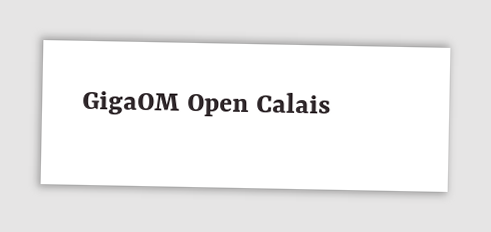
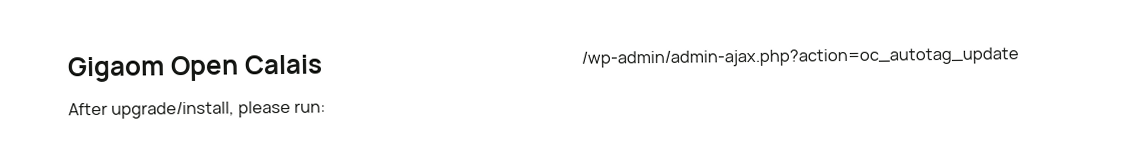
- GigaOM Open Calais
+ Gigaom Open Calais
+ After upgrade/install, please run: /wp-admin/admin-ajax.php?action=oc_autotag_update

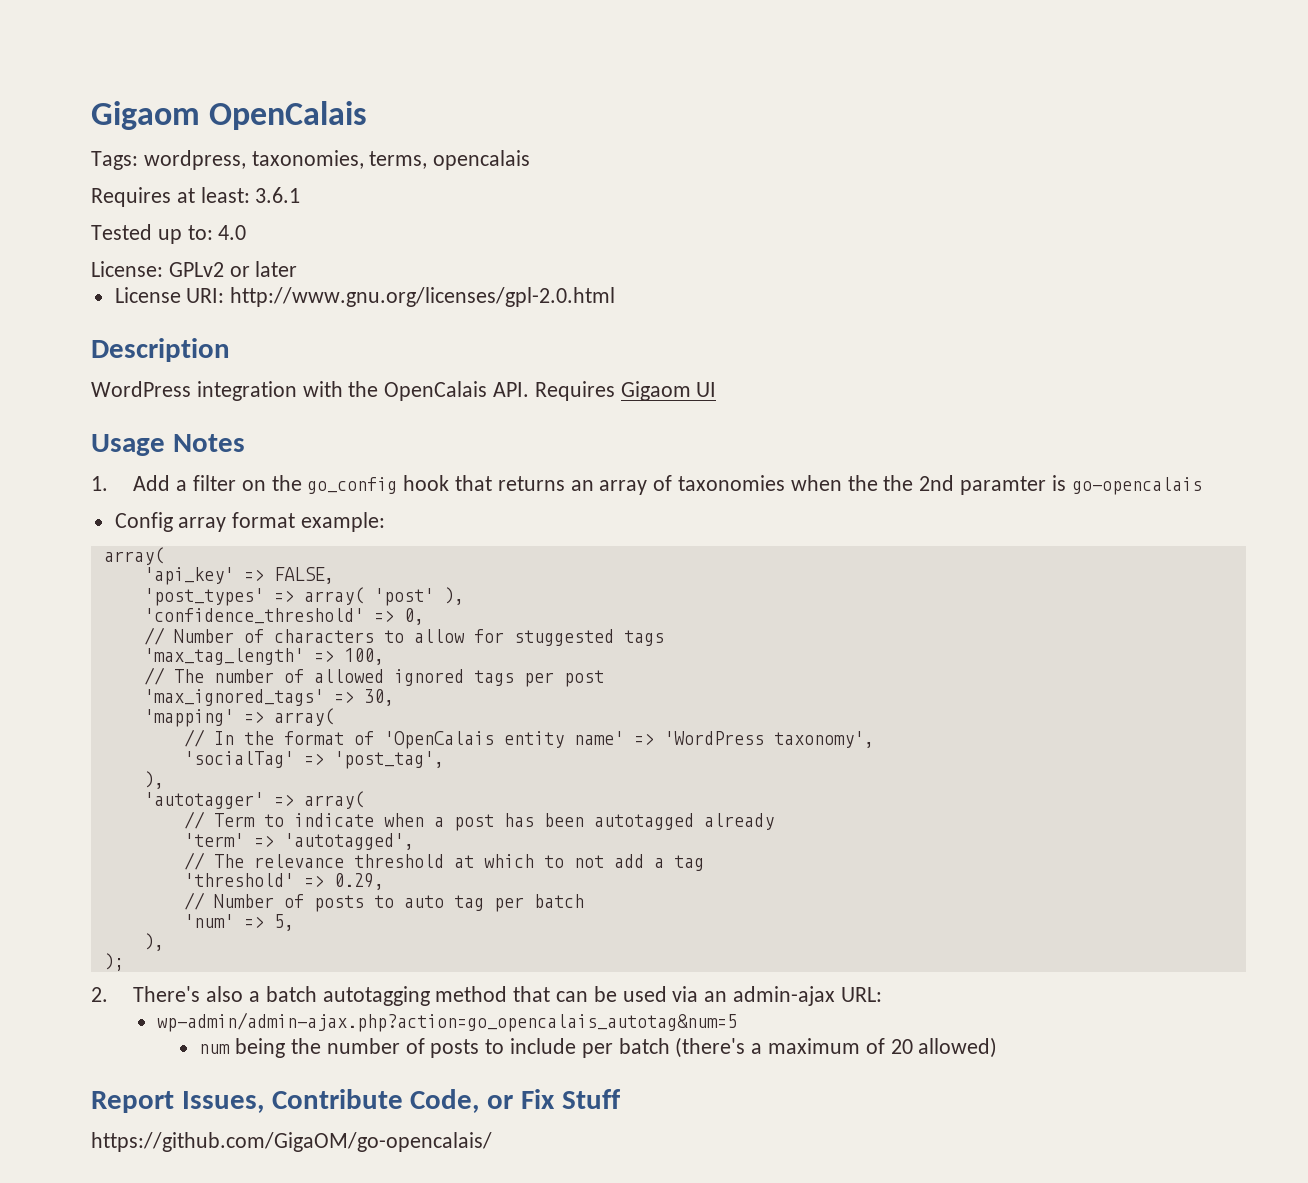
- Gigaom Open Calais
- After upgrade/install, please run: /wp-admin/admin-ajax.php?action=oc_autotag_update
+ Gigaom OpenCalais
+ Tags: wordpress, taxonomies, terms, opencalais
+ Requires at least: 3.6.1
+ Tested up to: 4.0
+ License: GPLv2 or later
+ License URI: http://www.gnu.org/licenses/gpl-2.0.html
+ Description
+ WordPress integration with the OpenCalais API. Requires Gigaom UI
+ Usage Notes
+ 1. Add a filter on the go_config hook that returns an array of taxonomies when the the 2nd paramter is go-opencalais
+ Config array format example:
+ array(
+ 'api_key' => FALSE,
+ 'post_types' => array( 'post' ),
+ 'confidence_threshold' => 0,
+ // Number of characters to allow for stuggested tags
+ 'max_tag_length' => 100,
+ // The number of allowed ignored tags per post
+ 'max_ignored_tags' => 30,
+ 'mapping' => array(
+ // In the format of 'OpenCalais entity name' => 'WordPress taxonomy',
+ 'socialTag' => 'post_tag',
+ ),
+ 'autotagger' => array(
+ // Term to indicate when a post has been autotagged already
+ 'term' => 'autotagged',
+ // The relevance threshold at which to not add a tag
+ 'threshold' => 0.29,
+ // Number of posts to auto tag per batch
+ 'num' => 5,
+ ),
+ );
+ 2. There's also a batch autotagging method that can be used via an admin-ajax URL:
+ wp-admin/admin-ajax.php?action=go_opencalais_autotag&num=5
+ num being the number of posts to include per batch (there's a maximum of 20 allowed)
+ Report Issues, Contribute Code, or Fix Stuff
+ https://github.com/GigaOM/go-opencalais/

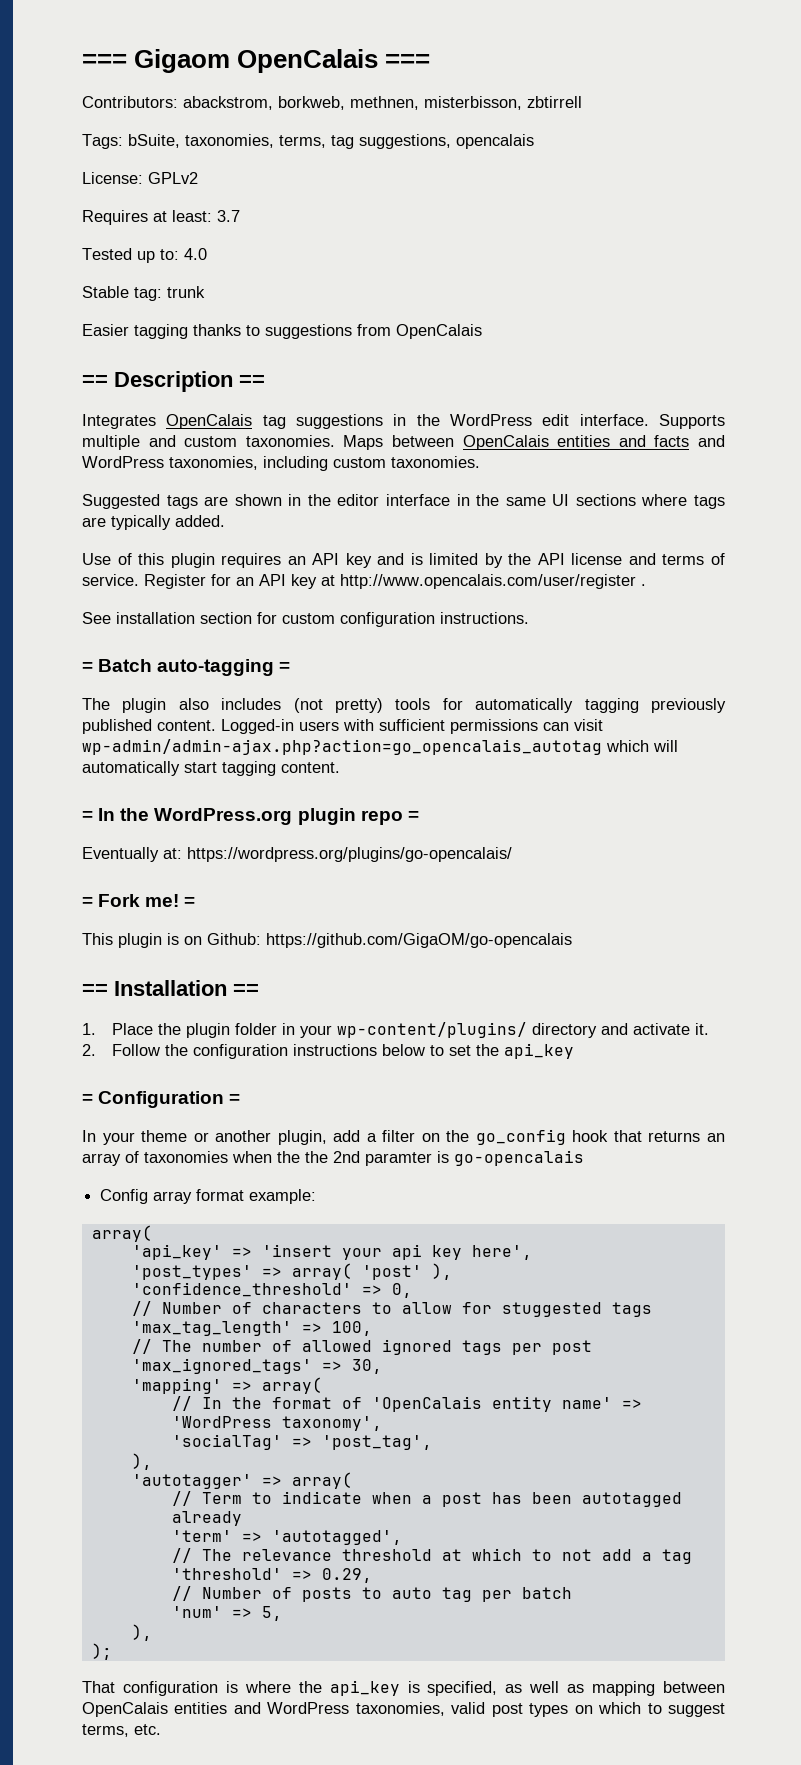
- Gigaom OpenCalais
+ === Gigaom OpenCalais ===
+ Contributors: abackstrom, borkweb, methnen, misterbisson, zbtirrell
- Tags: wordpress, taxonomies, terms, opencalais
+ Tags: bSuite, taxonomies, terms, tag suggestions, opencalais
+ License: GPLv2
- Requires at least: 3.6.1
+ Requires at least: 3.7
- License: GPLv2 or later
- License URI: http://www.gnu.org/licenses/gpl-2.0.html
- Description
- WordPress integration with the OpenCalais API. Requires Gigaom UI
- Usage Notes
- 1. Add a filter on the go_config hook that returns an array of taxonomies when the the 2nd paramter is go-opencalais
+ Stable tag: trunk
+ Easier tagging thanks to suggestions from OpenCalais
+ == Description ==
+ Integrates OpenCalais tag suggestions in the WordPress edit interface. Supports multiple and custom taxonomies. Maps between OpenCalais entities and facts and WordPress taxonomies, including custom taxonomies.
+ Suggested tags are shown in the editor interface in the same UI sections where tags are typically added.
+ Use of this plugin requires an API key and is limited by the API license and terms of service. Register for an API key at http://www.opencalais.com/user/register .
+ See installation section for custom configuration instructions.
+ = Batch auto-tagging =
+ The plugin also includes (not pretty) tools for automatically tagging previously published content. Logged-in users with sufficient permissions can visit wp-admin/admin-ajax.php?action=go_opencalais_autotag which will automatically start tagging content.
+ = In the WordPress.org plugin repo =
+ Eventually at: https://wordpress.org/plugins/go-opencalais/
+ = Fork me! =
+ This plugin is on Github: https://github.com/GigaOM/go-opencalais
+ == Installation ==
+ 1. Place the plugin folder in your wp-content/plugins/ directory and activate it.
+ 2. Follow the configuration instructions below to set the api_key
+ = Configuration =
+ In your theme or another plugin, add a filter on the go_config hook that returns an array of taxonomies when the the 2nd paramter is go-opencalais
- 'api_key' => FALSE,
+ 'api_key' => 'insert your api key here',
- 2. There's also a batch autotagging method that can be used via an admin-ajax URL:
- wp-admin/admin-ajax.php?action=go_opencalais_autotag&num=5
- num being the number of posts to include per batch (there's a maximum of 20 allowed)
- Report Issues, Contribute Code, or Fix Stuff
- https://github.com/GigaOM/go-opencalais/
+ That configuration is where the api_key is specified, as well as mapping between OpenCalais entities and WordPress taxonomies, valid post types on which to suggest terms, etc.

